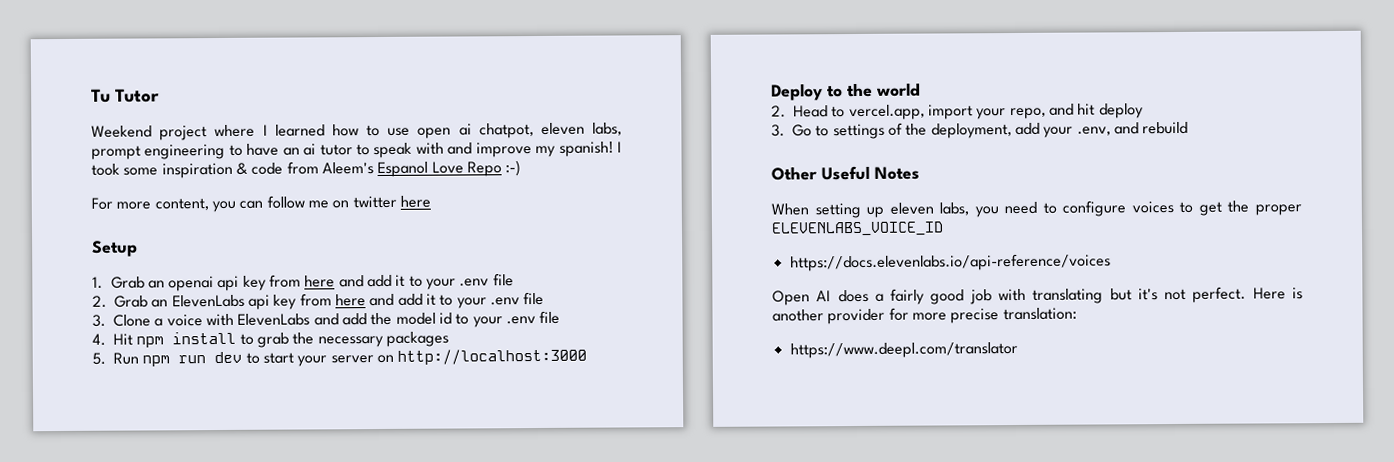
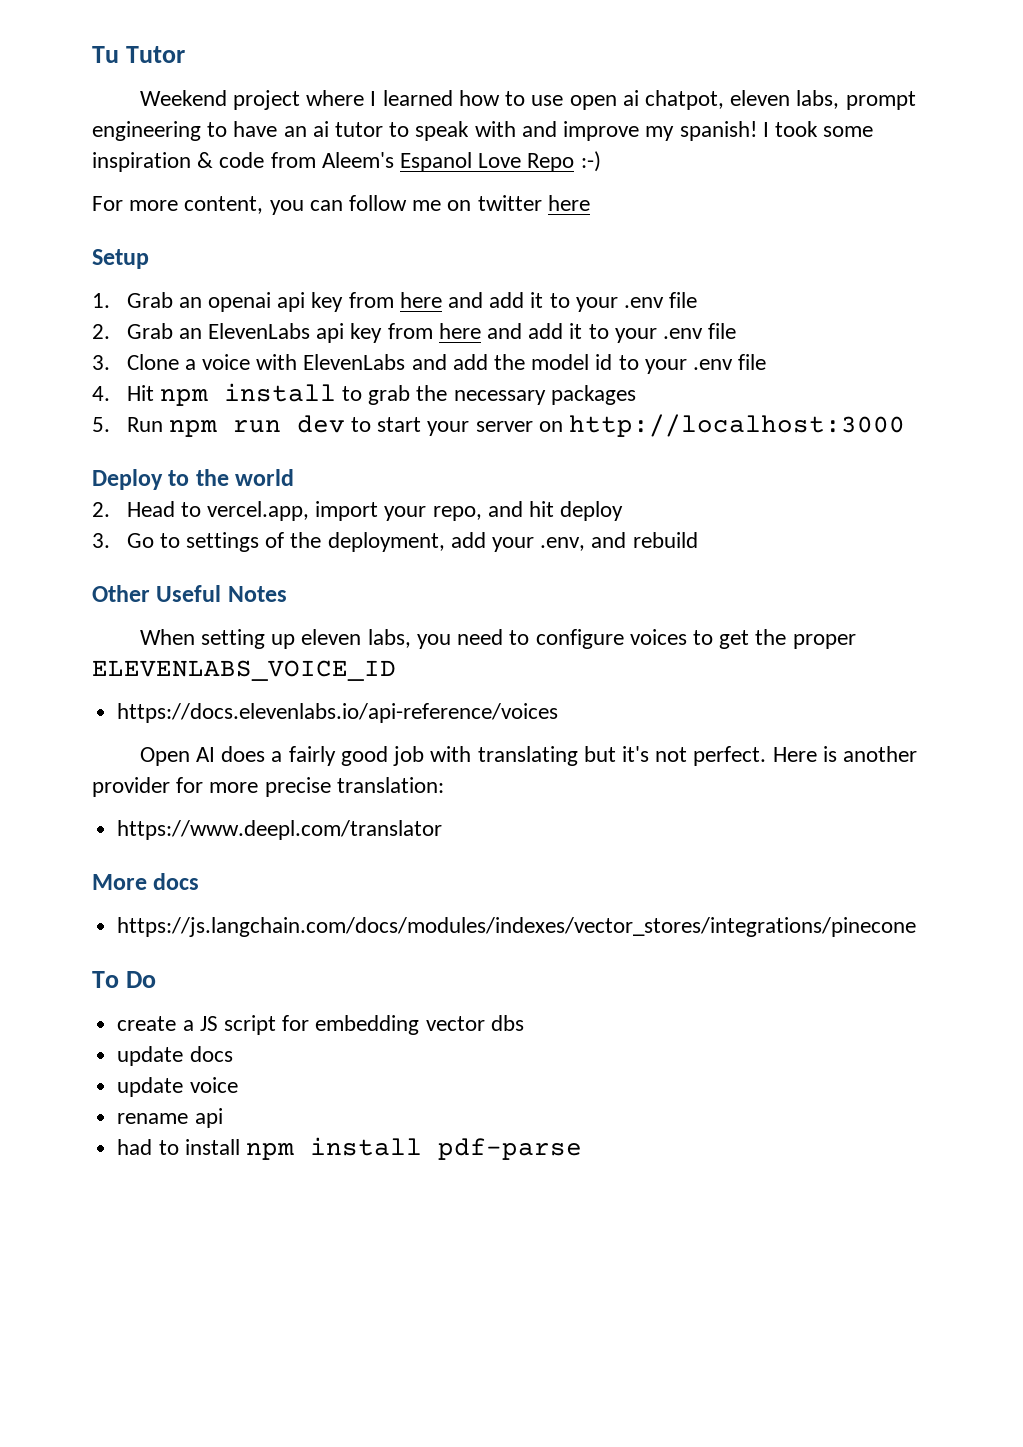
+ More docs
+ https://js.langchain.com/docs/modules/indexes/vector_stores/integrations/pinecone
+ To Do
+ create a JS script for embedding vector dbs
+ update docs
+ update voice
+ rename api
+ had to install npm install pdf-parse

